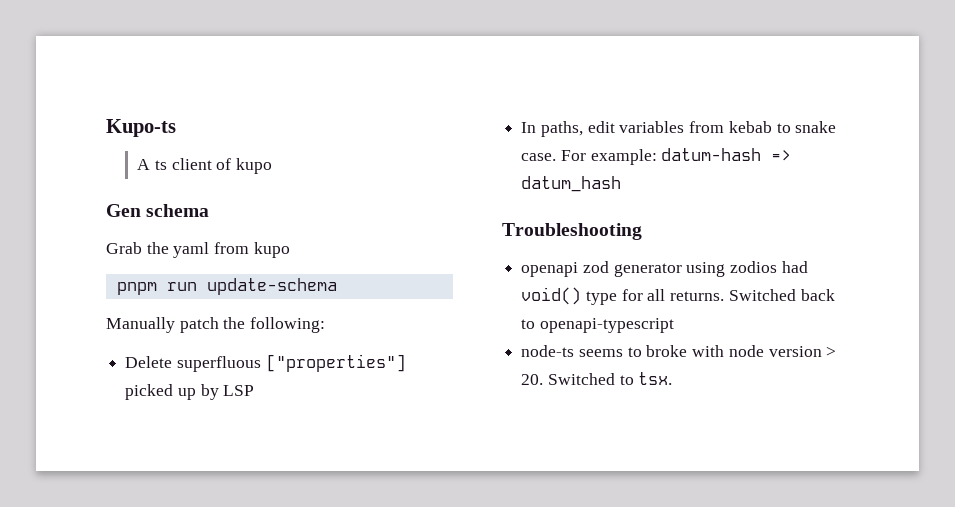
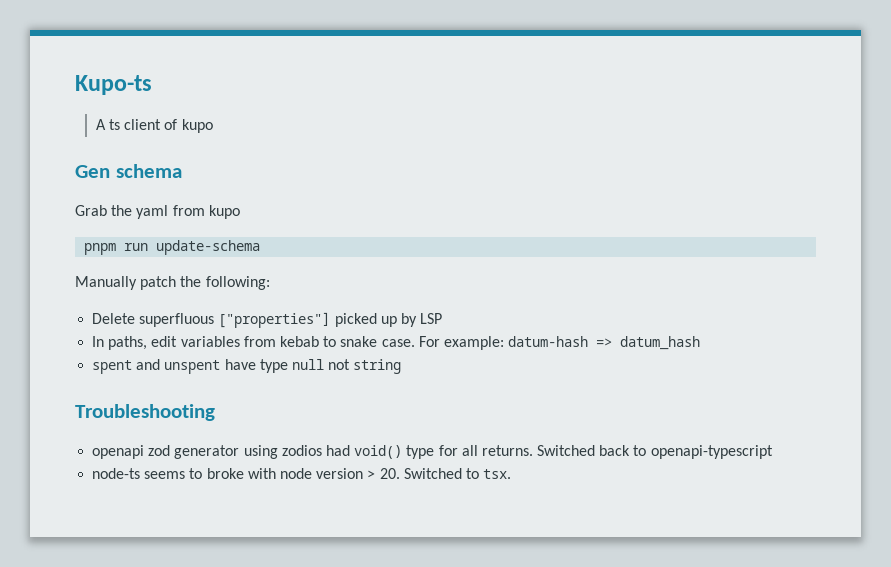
+ spent and unspent have type null not string

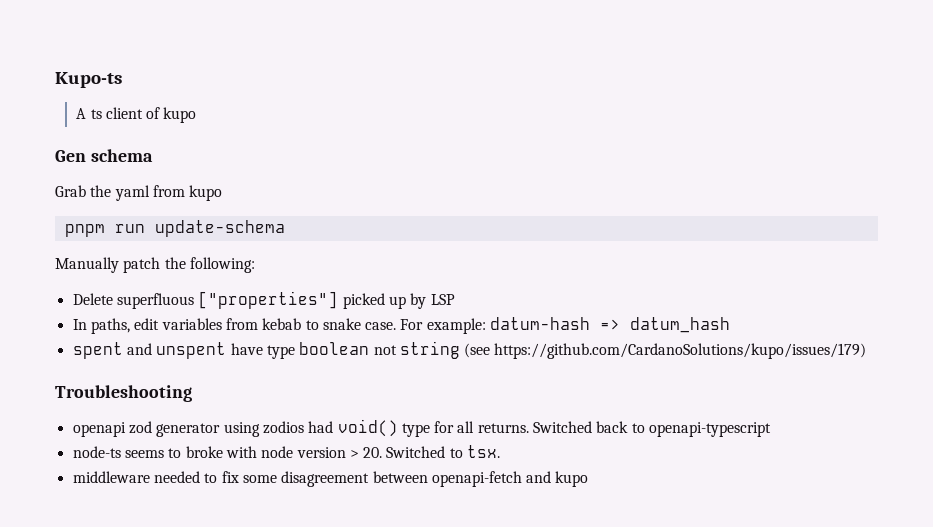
- spent and unspent have type null not string
+ spent and unspent have type boolean not string (see https://github.com/CardanoSolutions/kupo/issues/179)
+ middleware needed to fix some disagreement between openapi-fetch and kupo

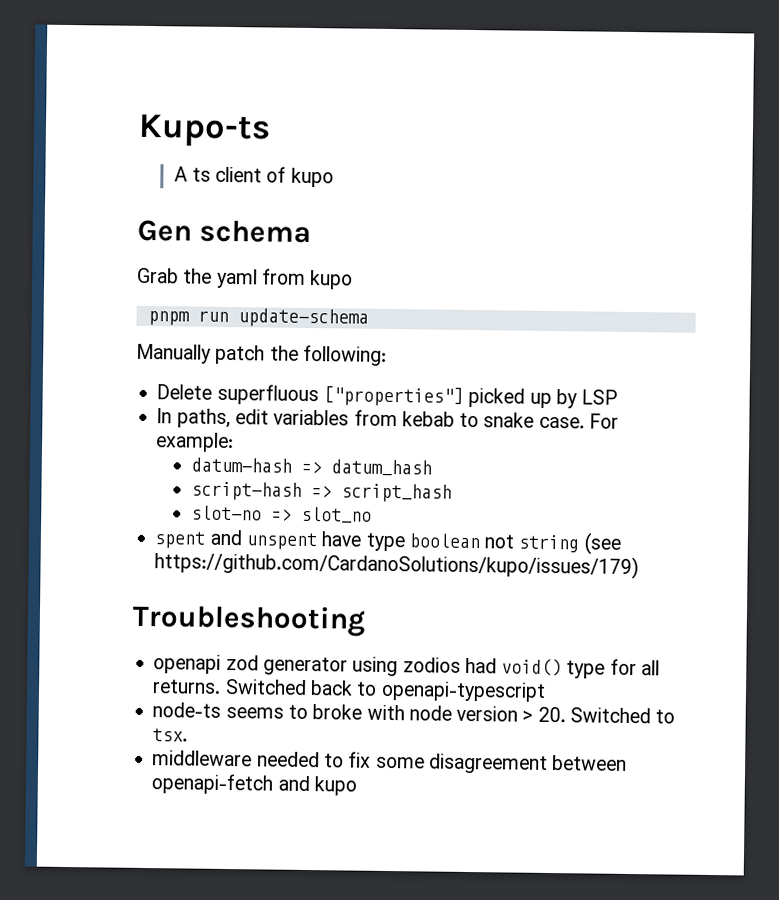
- For example: datum-hash => datum_hash
+ For example:
+ datum-hash => datum_hash
+ script-hash => script_hash
+ slot-no => slot_no

